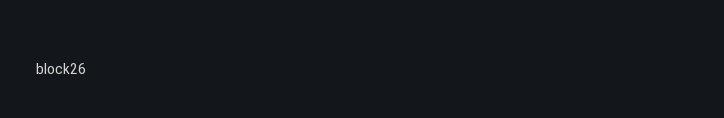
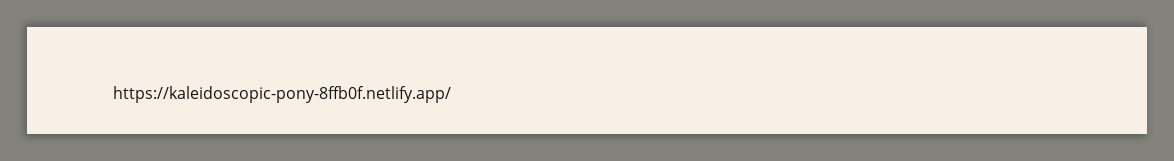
- block26
+ https://kaleidoscopic-pony-8ffb0f.netlify.app/

